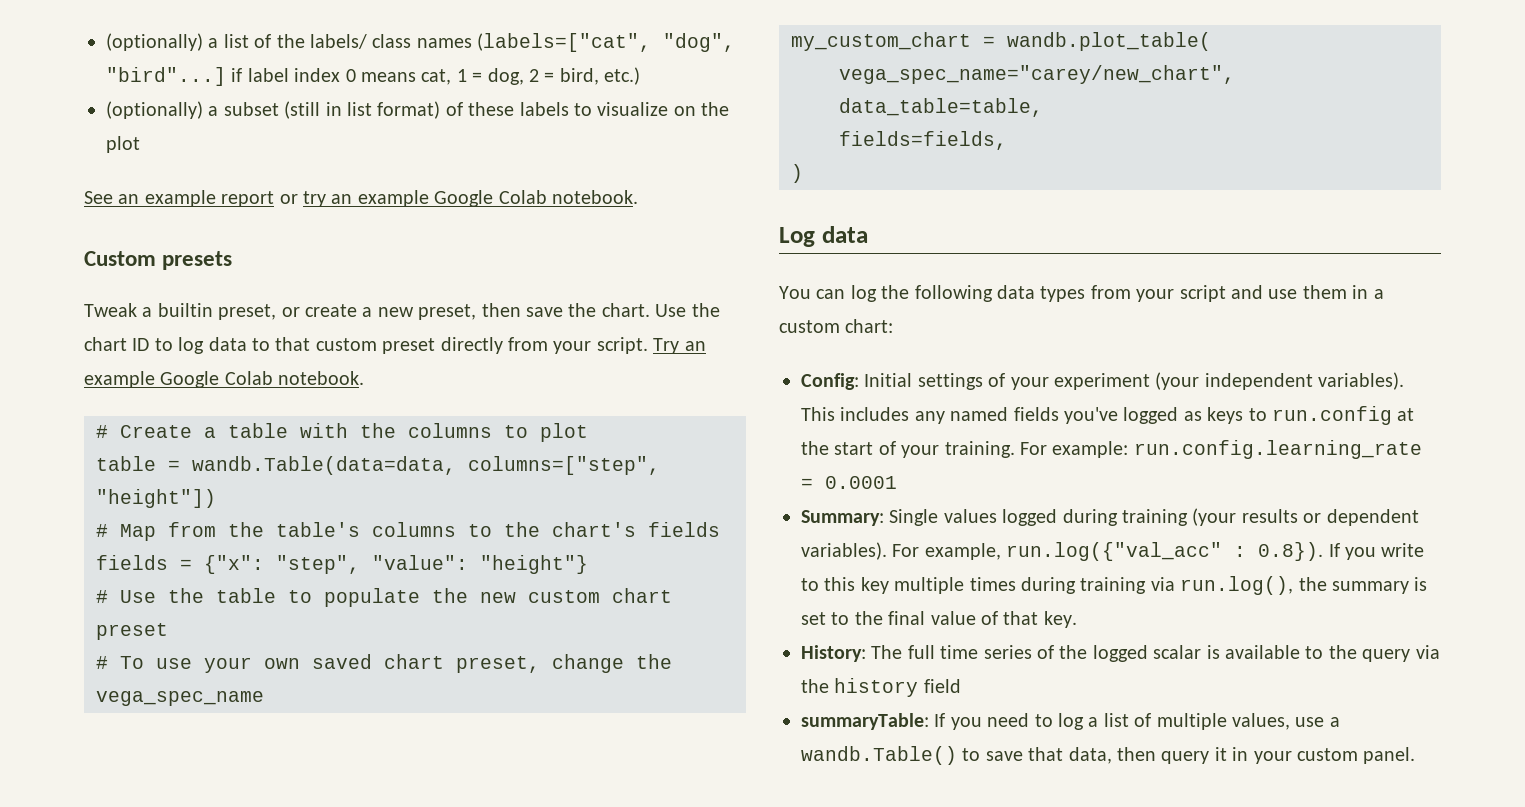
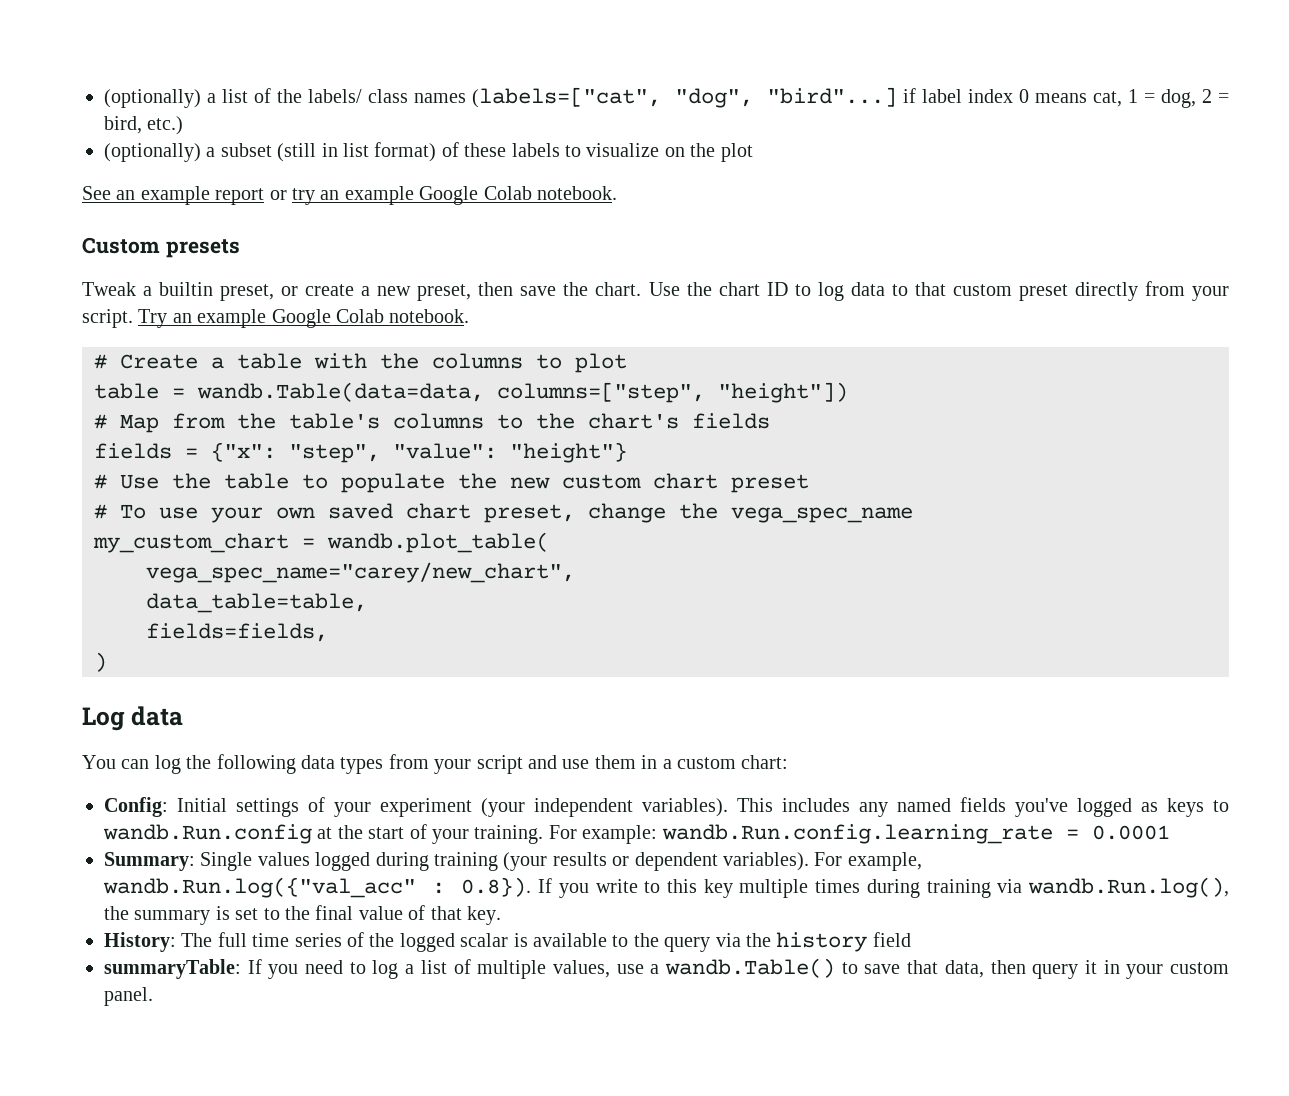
- This includes any named fields you've logged as keys to run.config at the start of your training.
+ This includes any named fields you've logged as keys to wandb.Run.config at the start of your training.
- For example: run.config.learning_rate = 0.0001
+ For example: wandb.Run.config.learning_rate = 0.0001
- For example, run.log({"val_acc" : 0.8}). If you write to this key multiple times during training via run.log(), the summary is set to the final value of that key.
+ For example, wandb.Run.log({"val_acc" : 0.8}). If you write to this key multiple times during training via wandb.Run.log(), the summary is set to the final value of that key.

